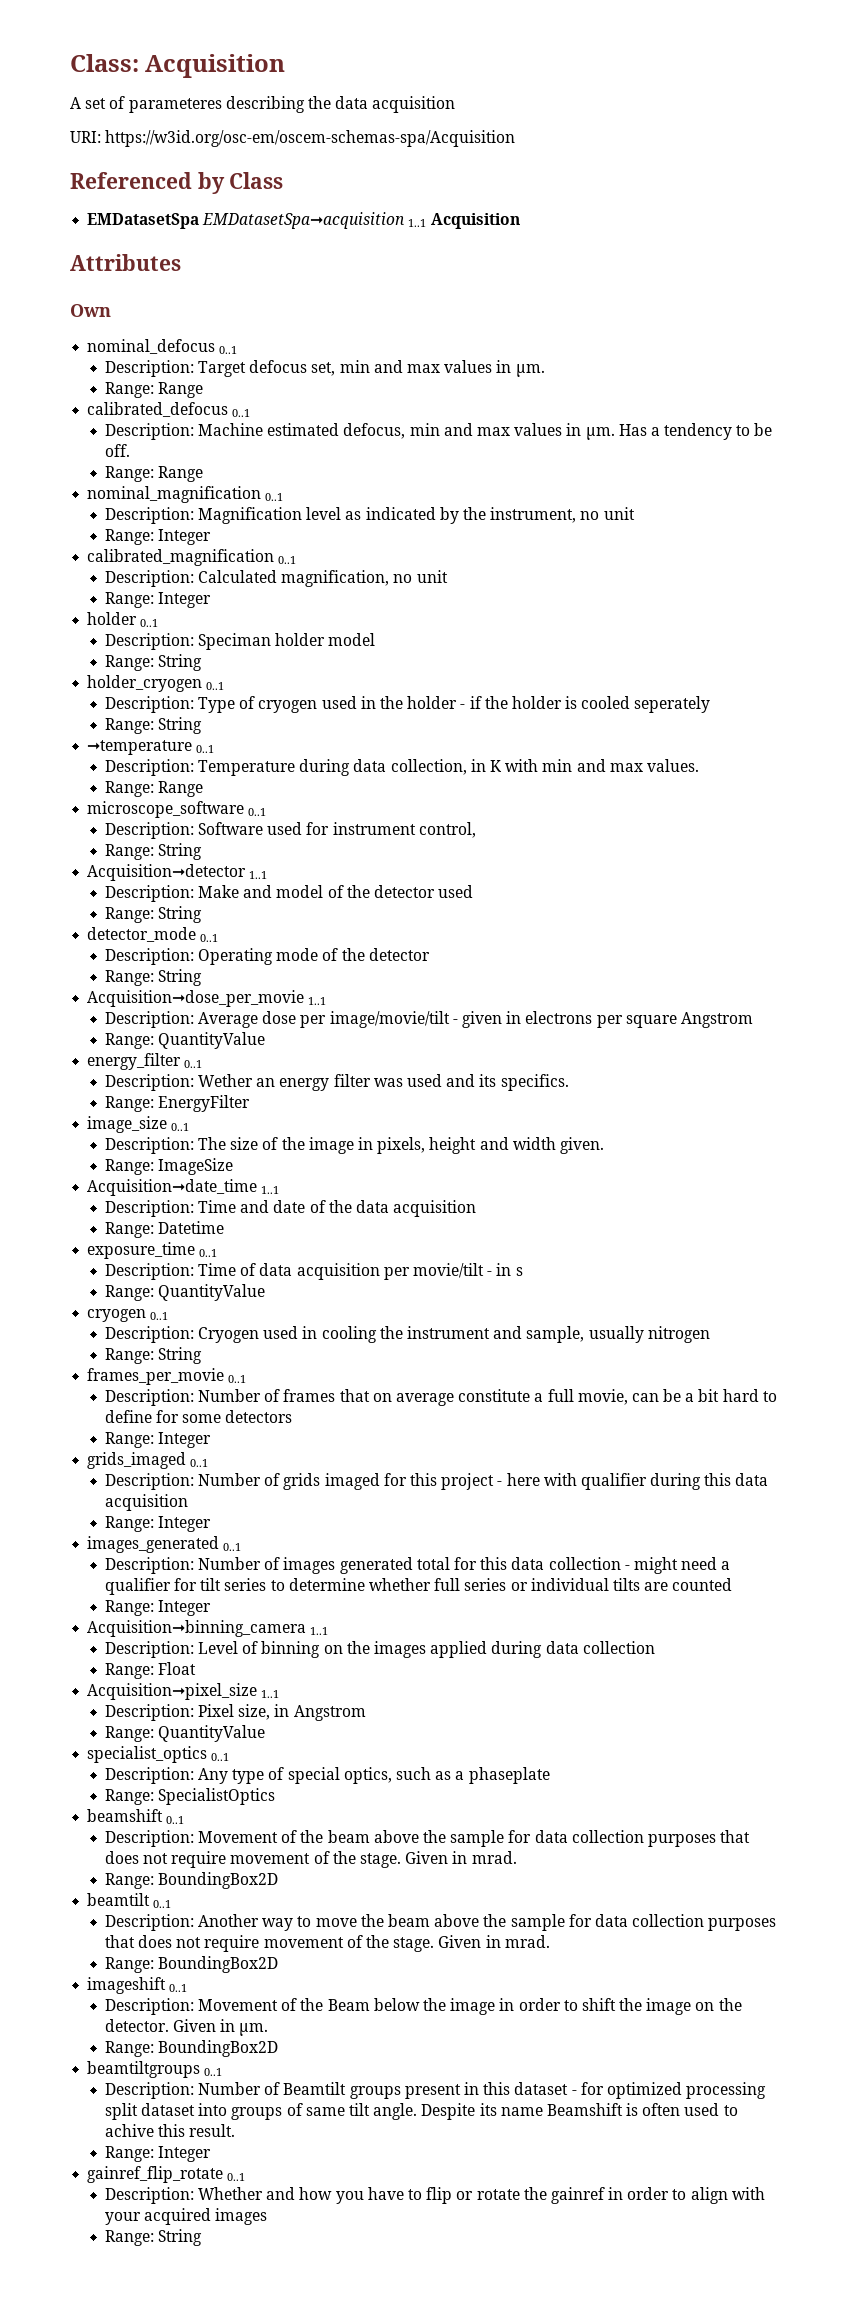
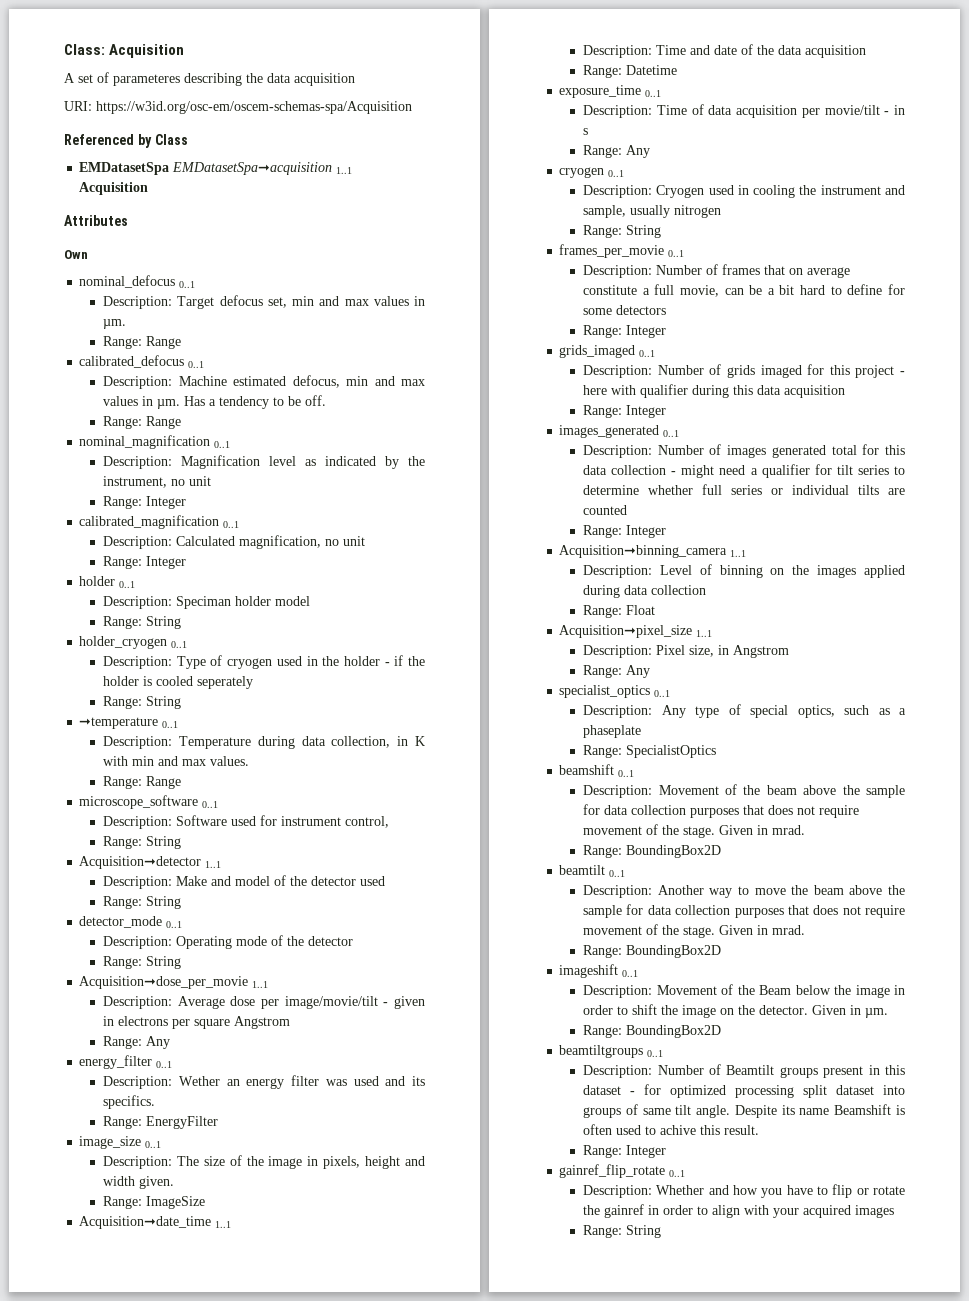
  Description: Average dose per image/movie/tilt - given in electrons per square Angstrom
- Range: QuantityValue
+ Range: Any
  Description: Time of data acquisition per movie/tilt - in s
- Range: QuantityValue
+ Range: Any
  Description: Pixel size, in Angstrom
- Range: QuantityValue
+ Range: Any

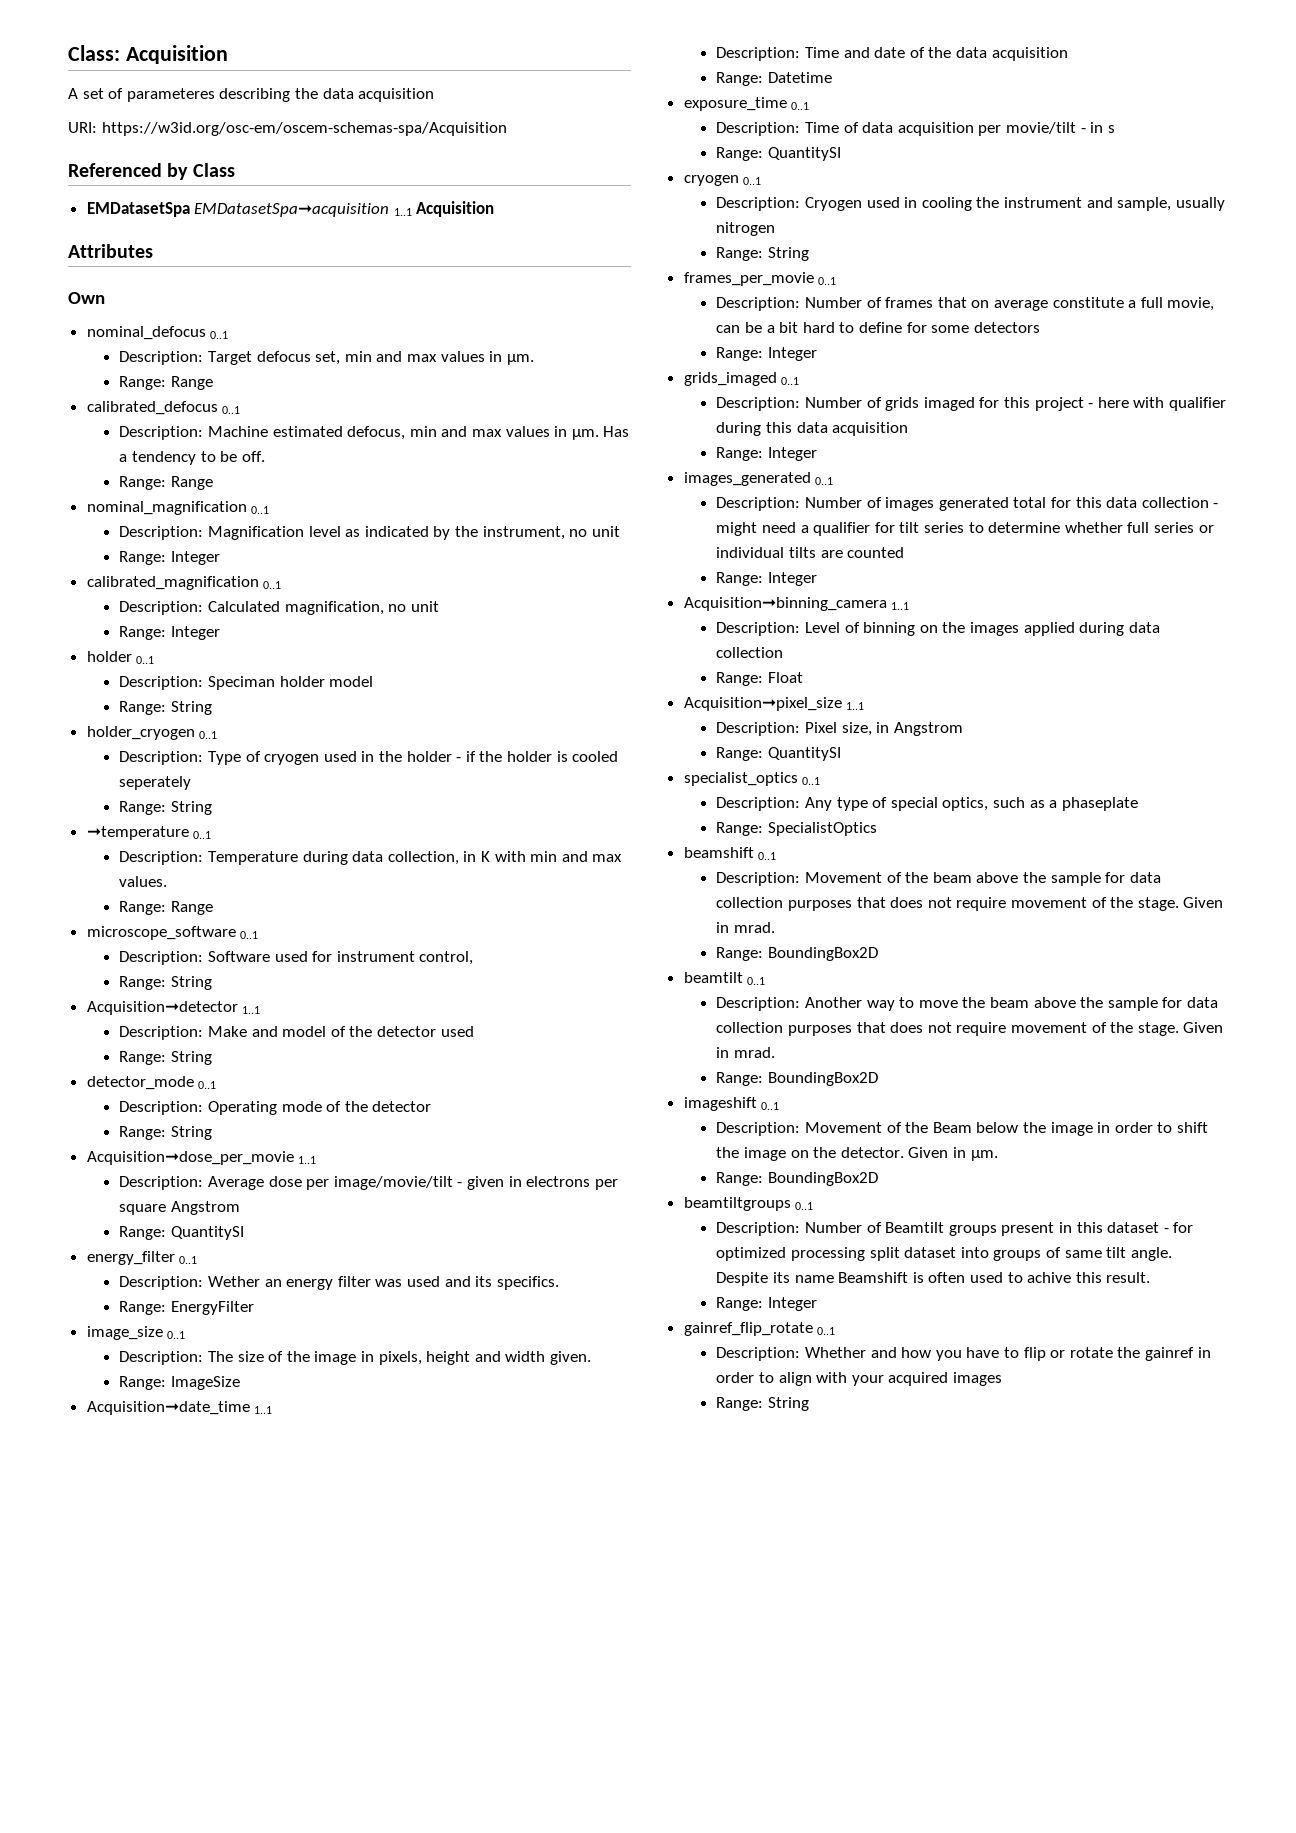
  Description: Average dose per image/movie/tilt - given in electrons per square Angstrom
- Range: Any
+ Range: QuantitySI
  Description: Time of data acquisition per movie/tilt - in s
- Range: Any
+ Range: QuantitySI
  Description: Pixel size, in Angstrom
- Range: Any
+ Range: QuantitySI

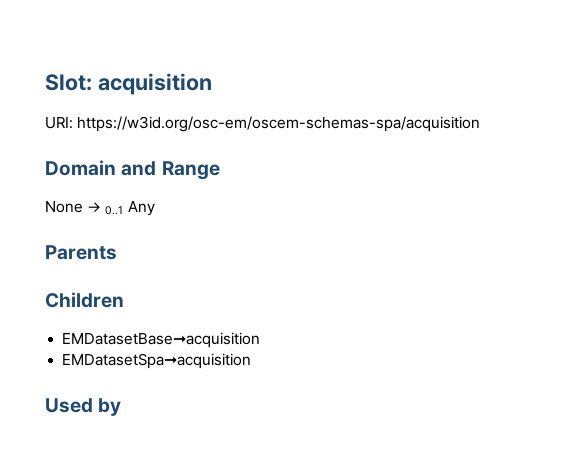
- Class: Acquisition
- A set of parameteres describing the data acquisition
- URI: https://w3id.org/osc-em/oscem-schemas-spa/Acquisition
- Referenced by Class
- EMDatasetSpa EMDatasetSpa➞acquisition 1..1 Acquisition
- Attributes
- Own
- nominal_defocus 0..1
- Description: Target defocus set, min and max values in µm.
- Range: Range
- calibrated_defocus 0..1
- Description: Machine estimated defocus, min and max values in µm. Has a tendency to be off.
- Range: Range
- nominal_magnification 0..1
- Description: Magnification level as indicated by the instrument, no unit
- Range: Integer
- calibrated_magnification 0..1
- Description: Calculated magnification, no unit
- Range: Integer
- holder 0..1
- Description: Speciman holder model
- Range: String
- holder_cryogen 0..1
- Description: Type of cryogen used in the holder - if the holder is cooled seperately
- Range: String
- ➞temperature 0..1
- Description: Temperature during data collection, in K with min and max values.
- Range: Range
- microscope_software 0..1
- Description: Software used for instrument control,
- Range: String
- Acquisition➞detector 1..1
- Description: Make and model of the detector used
- Range: String
- detector_mode 0..1
- Description: Operating mode of the detector
- Range: String
- Acquisition➞dose_per_movie 1..1
- Description: Average dose per image/movie/tilt - given in electrons per square Angstrom
- Range: QuantitySI
- energy_filter 0..1
- Description: Wether an energy filter was used and its specifics.
- Range: EnergyFilter
- image_size 0..1
- Description: The size of the image in pixels, height and width given.
- Range: ImageSize
- Acquisition➞date_time 1..1
- Description: Time and date of the data acquisition
- Range: Datetime
- exposure_time 0..1
- Description: Time of data acquisition per movie/tilt - in s
- Range: QuantitySI
- cryogen 0..1
- Description: Cryogen used in cooling the instrument and sample, usually nitrogen
- Range: String
- frames_per_movie 0..1
- Description: Number of frames that on average constitute a full movie, can be a bit hard to define for some detectors
- Range: Integer
- grids_imaged 0..1
- Description: Number of grids imaged for this project - here with qualifier during this data acquisition
- Range: Integer
- images_generated 0..1
- Description: Number of images generated total for this data collection - might need a qualifier for tilt series to determine whether full series or individual tilts are counted
- Range: Integer
- Acquisition➞binning_camera 1..1
- Description: Level of binning on the images applied during data collection
- Range: Float
- Acquisition➞pixel_size 1..1
- Description: Pixel size, in Angstrom
- Range: QuantitySI
- specialist_optics 0..1
- Description: Any type of special optics, such as a phaseplate
- Range: SpecialistOptics
- beamshift 0..1
- Description: Movement of the beam above the sample for data collection purposes that does not require movement of the stage. Given in mrad.
- Range: BoundingBox2D
- beamtilt 0..1
- Description: Another way to move the beam above the sample for data collection purposes that does not require movement of the stage. Given in mrad.
- Range: BoundingBox2D
- imageshift 0..1
- Description: Movement of the Beam below the image in order to shift the image on the detector. Given in µm.
- Range: BoundingBox2D
- beamtiltgroups 0..1
- Description: Number of Beamtilt groups present in this dataset - for optimized processing split dataset into groups of same tilt angle. Despite its name Beamshift is often used to achive this result.
- Range: Integer
- gainref_flip_rotate 0..1
- Description: Whether and how you have to flip or rotate the gainref in order to align with your acquired images
- Range: String
+ Slot: acquisition
+ URI: https://w3id.org/osc-em/oscem-schemas-spa/acquisition
+ Domain and Range
+ None → 0..1 Any
+ Parents
+ Children
+ EMDatasetBase➞acquisition
+ EMDatasetSpa➞acquisition
+ Used by

